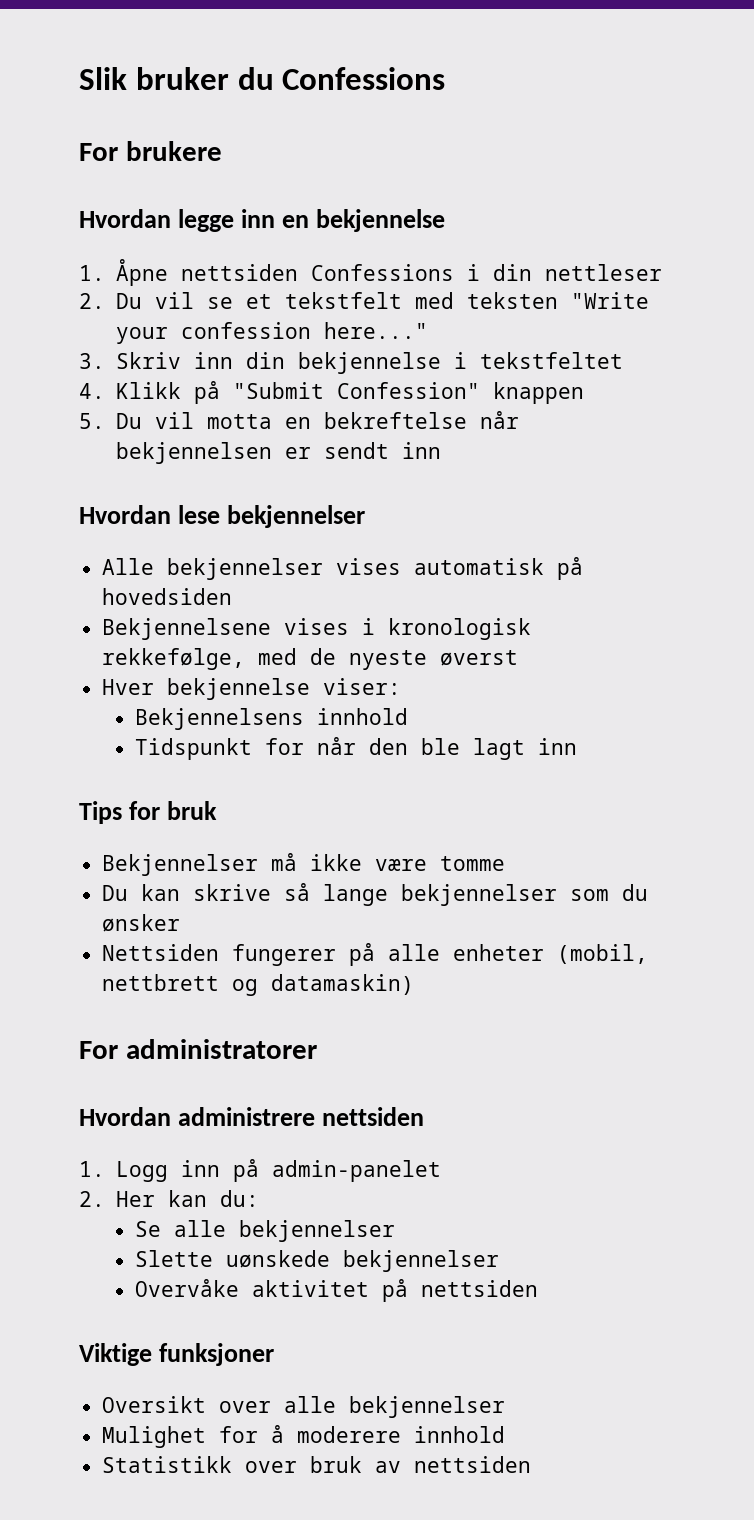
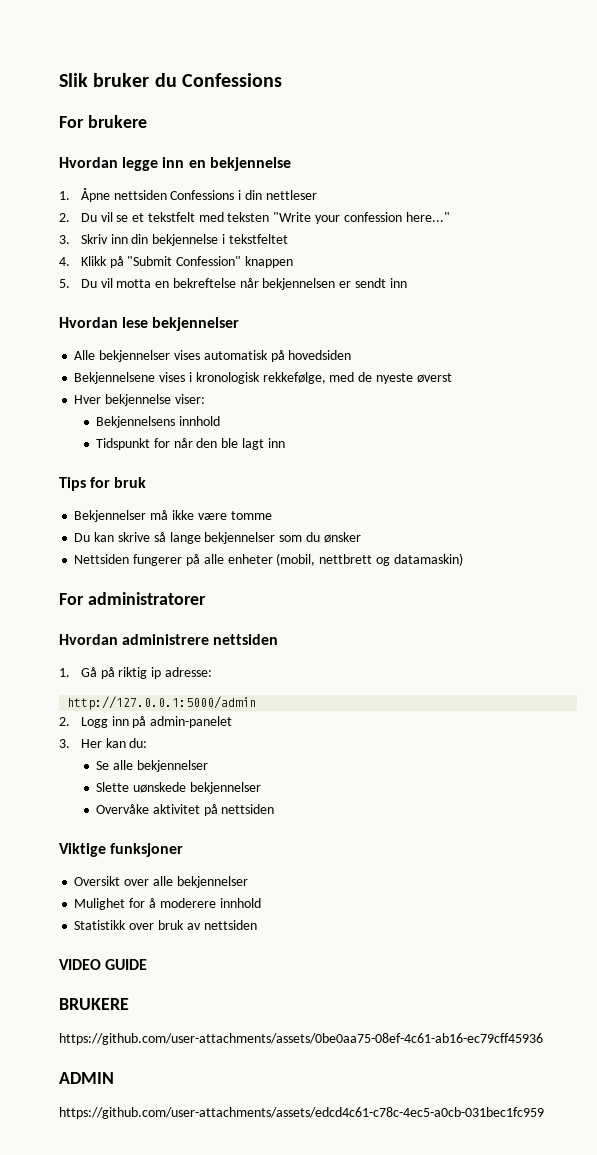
- 1. Logg inn på admin-panelet
+ 1. Gå på riktig ip adresse:
+ http://127.0.0.1:5000/admin
+ 2. Logg inn på admin-panelet
- 2. Her kan du:
+ 3. Her kan du:
+ VIDEO GUIDE
+ BRUKERE
+ https://github.com/user-attachments/assets/0be0aa75-08ef-4c61-ab16-ec79cff45936
+ ADMIN
+ https://github.com/user-attachments/assets/edcd4c61-c78c-4ec5-a0cb-031bec1fc959

